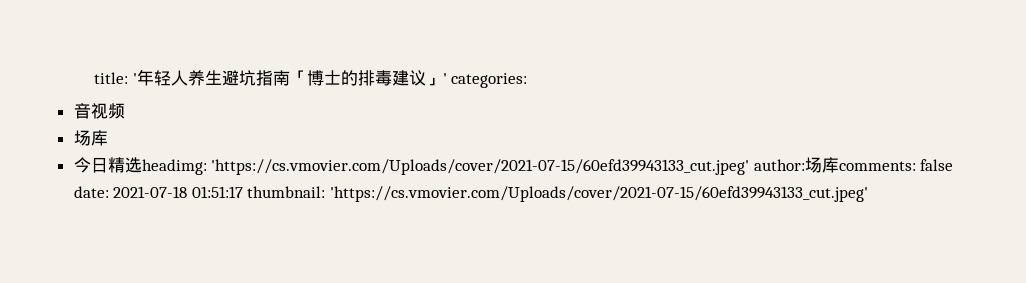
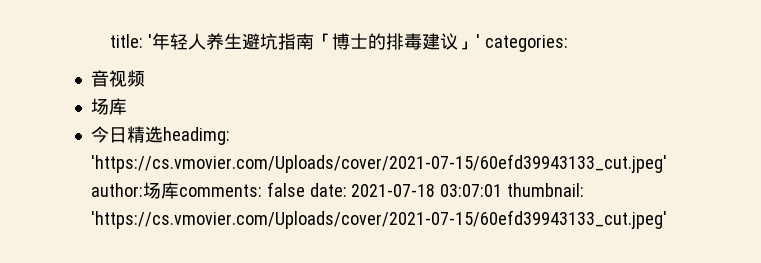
- 今日精选headimg: 'https://cs.vmovier.com/Uploads/cover/2021-07-15/60efd39943133_cut.jpeg' author:场库comments: false date: 2021-07-18 01:51:17 thumbnail: 'https://cs.vmovier.com/Uploads/cover/2021-07-15/60efd39943133_cut.jpeg'
+ 今日精选headimg: 'https://cs.vmovier.com/Uploads/cover/2021-07-15/60efd39943133_cut.jpeg' author:场库comments: false date: 2021-07-18 03:07:01 thumbnail: 'https://cs.vmovier.com/Uploads/cover/2021-07-15/60efd39943133_cut.jpeg'

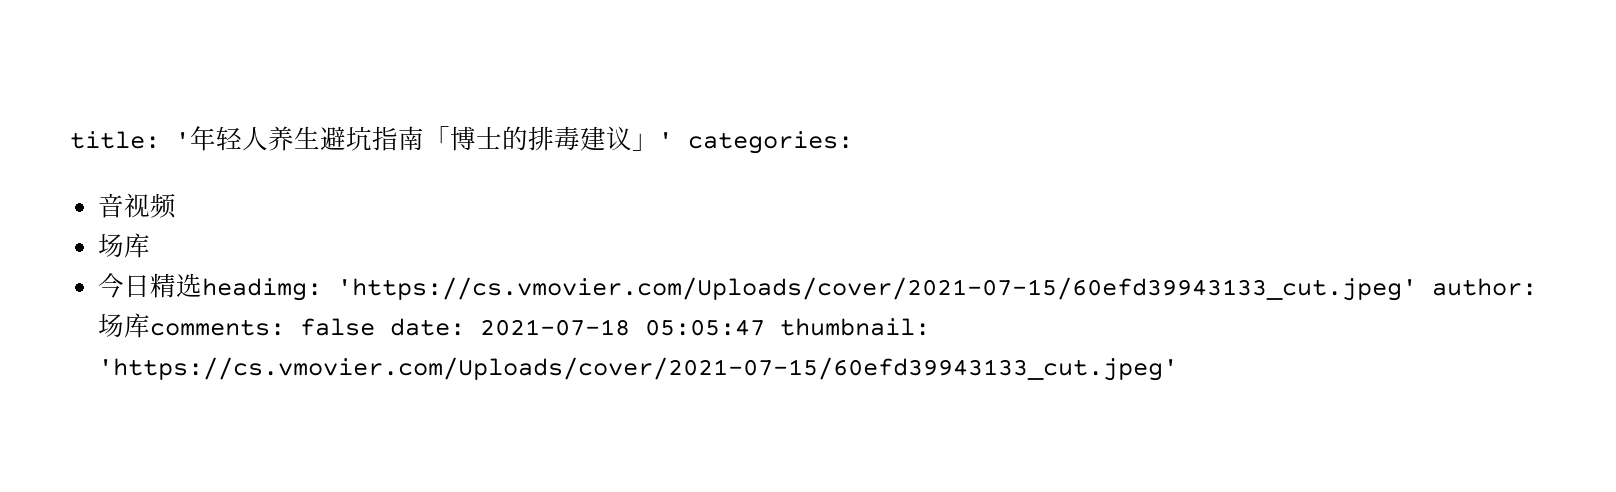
- 今日精选headimg: 'https://cs.vmovier.com/Uploads/cover/2021-07-15/60efd39943133_cut.jpeg' author:场库comments: false date: 2021-07-18 03:07:01 thumbnail: 'https://cs.vmovier.com/Uploads/cover/2021-07-15/60efd39943133_cut.jpeg'
+ 今日精选headimg: 'https://cs.vmovier.com/Uploads/cover/2021-07-15/60efd39943133_cut.jpeg' author:场库comments: false date: 2021-07-18 05:05:47 thumbnail: 'https://cs.vmovier.com/Uploads/cover/2021-07-15/60efd39943133_cut.jpeg'

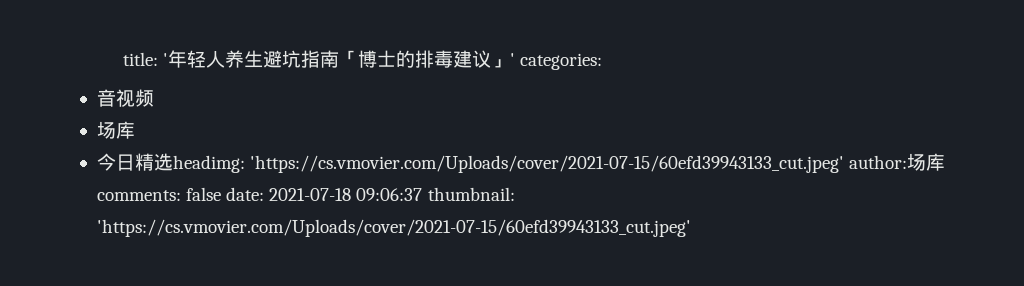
- 今日精选headimg: 'https://cs.vmovier.com/Uploads/cover/2021-07-15/60efd39943133_cut.jpeg' author:场库comments: false date: 2021-07-18 05:05:47 thumbnail: 'https://cs.vmovier.com/Uploads/cover/2021-07-15/60efd39943133_cut.jpeg'
+ 今日精选headimg: 'https://cs.vmovier.com/Uploads/cover/2021-07-15/60efd39943133_cut.jpeg' author:场库comments: false date: 2021-07-18 09:06:37 thumbnail: 'https://cs.vmovier.com/Uploads/cover/2021-07-15/60efd39943133_cut.jpeg'

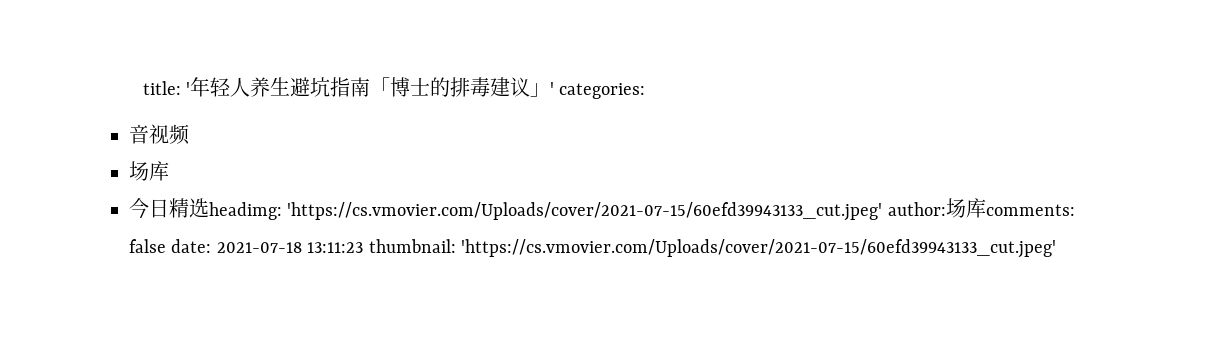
- 今日精选headimg: 'https://cs.vmovier.com/Uploads/cover/2021-07-15/60efd39943133_cut.jpeg' author:场库comments: false date: 2021-07-18 09:06:37 thumbnail: 'https://cs.vmovier.com/Uploads/cover/2021-07-15/60efd39943133_cut.jpeg'
+ 今日精选headimg: 'https://cs.vmovier.com/Uploads/cover/2021-07-15/60efd39943133_cut.jpeg' author:场库comments: false date: 2021-07-18 13:11:23 thumbnail: 'https://cs.vmovier.com/Uploads/cover/2021-07-15/60efd39943133_cut.jpeg'

